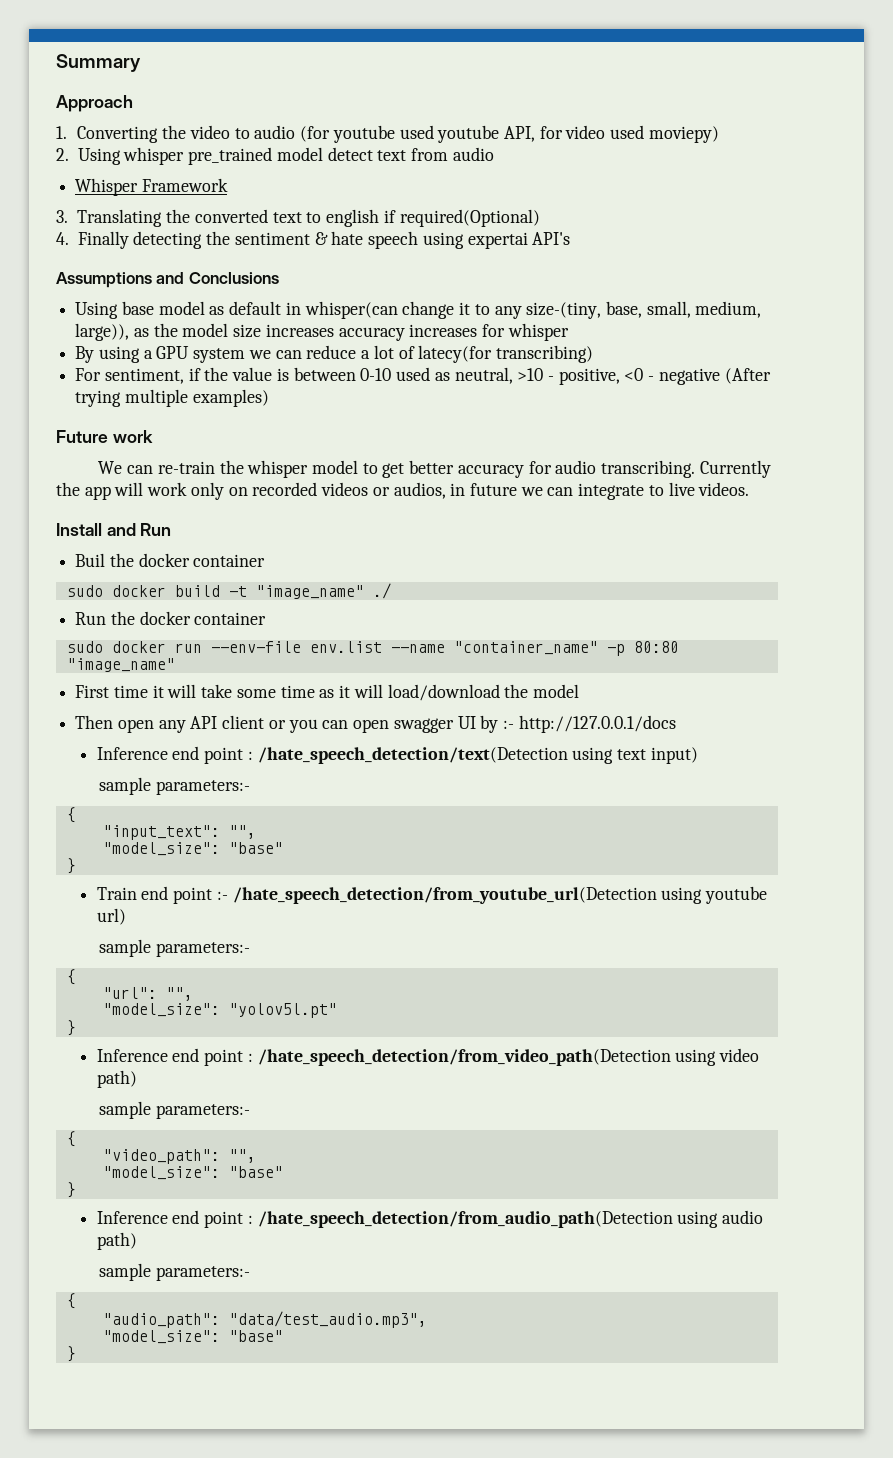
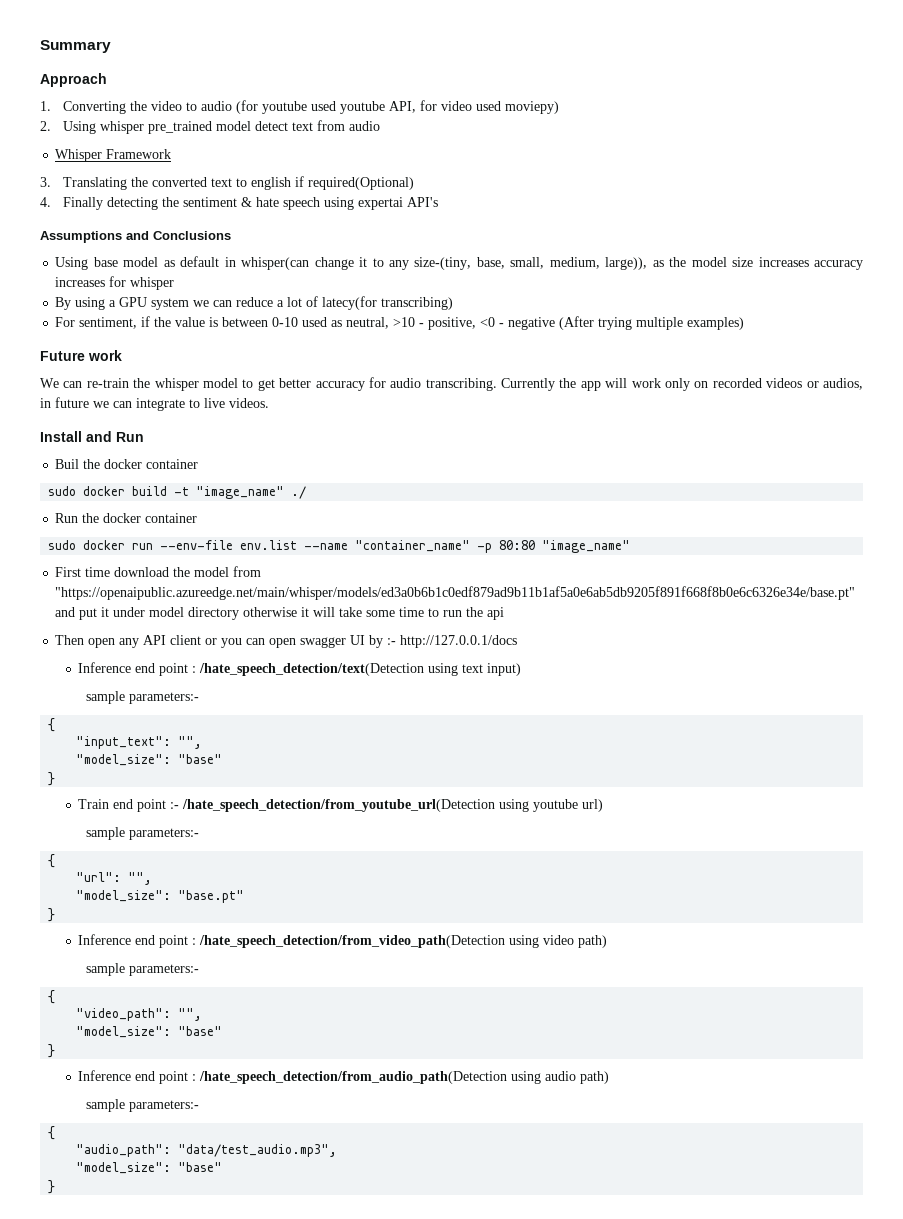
- First time it will take some time as it will load/download the model
+ First time download the model from "https://openaipublic.azureedge.net/main/whisper/models/ed3a0b6b1c0edf879ad9b11b1af5a0e6ab5db9205f891f668f8b0e6c6326e34e/base.pt" and put it under model directory otherwise it will take some time to run the api
- "model_size": "yolov5l.pt"
+ "model_size": "base.pt"

